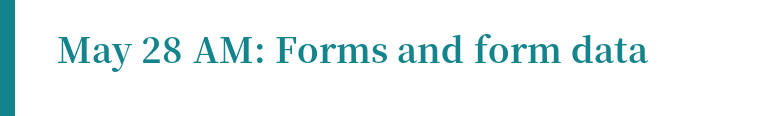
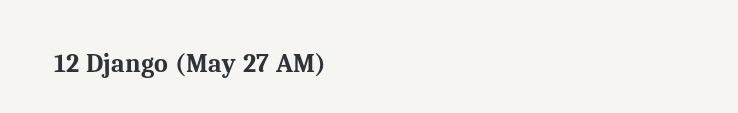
- May 28 AM: Forms and form data
+ 12 Django (May 27 AM)

